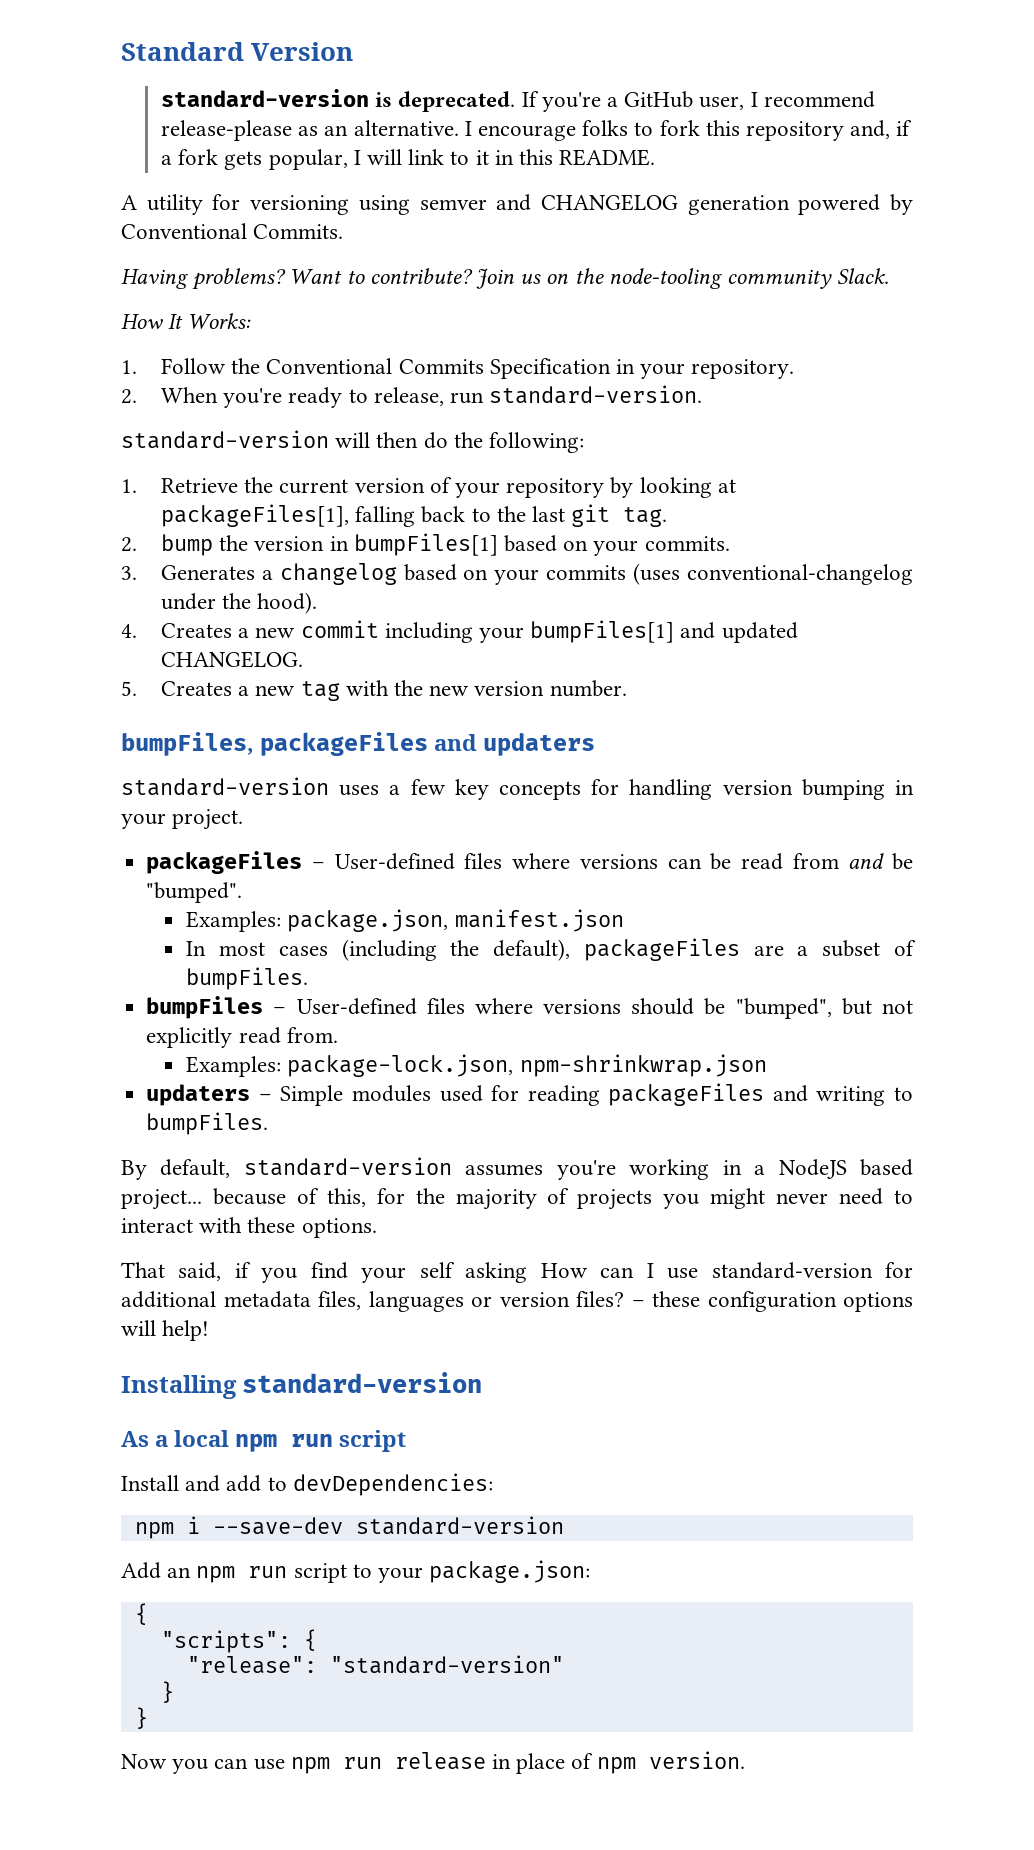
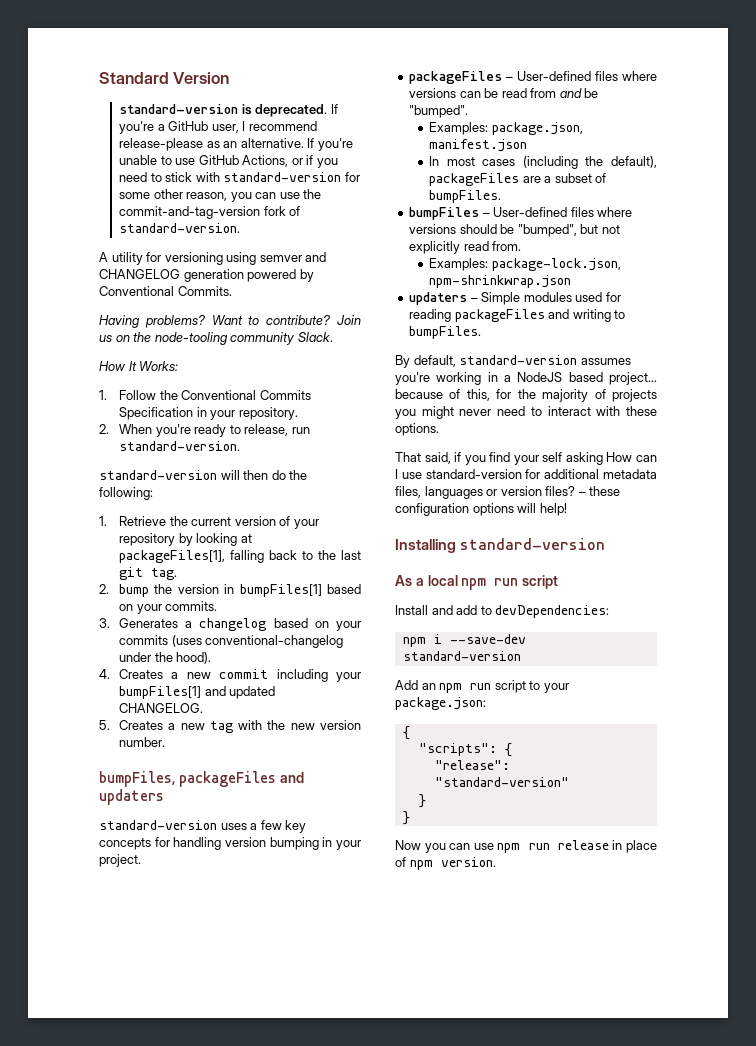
- I encourage folks to fork this repository and, if a fork gets popular, I will link to it in this README.
+ If you're unable to use GitHub Actions, or if you need to stick with standard-version for some other reason, you can use the commit-and-tag-version fork of standard-version.

